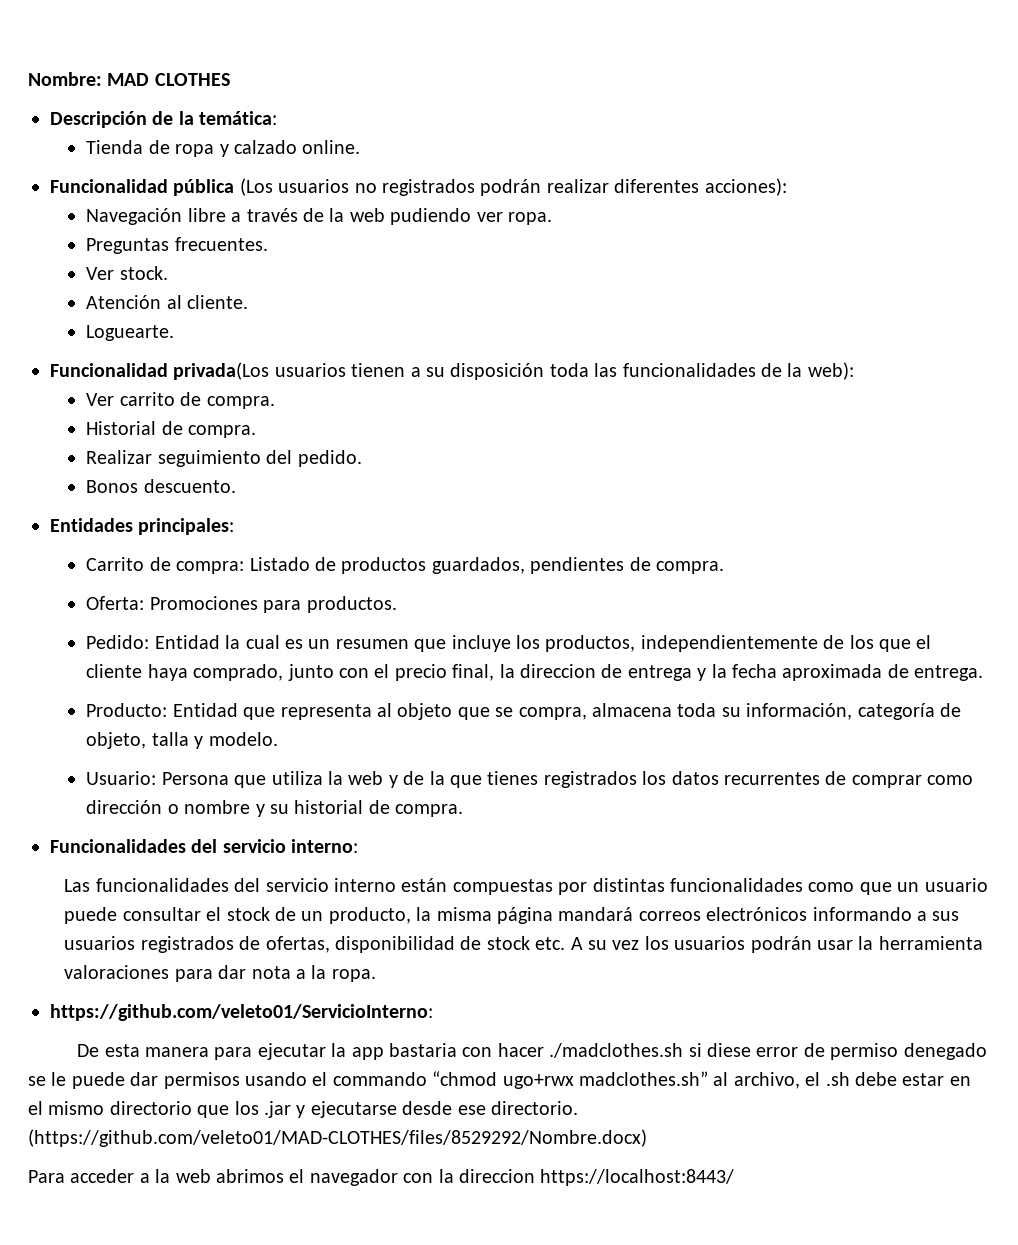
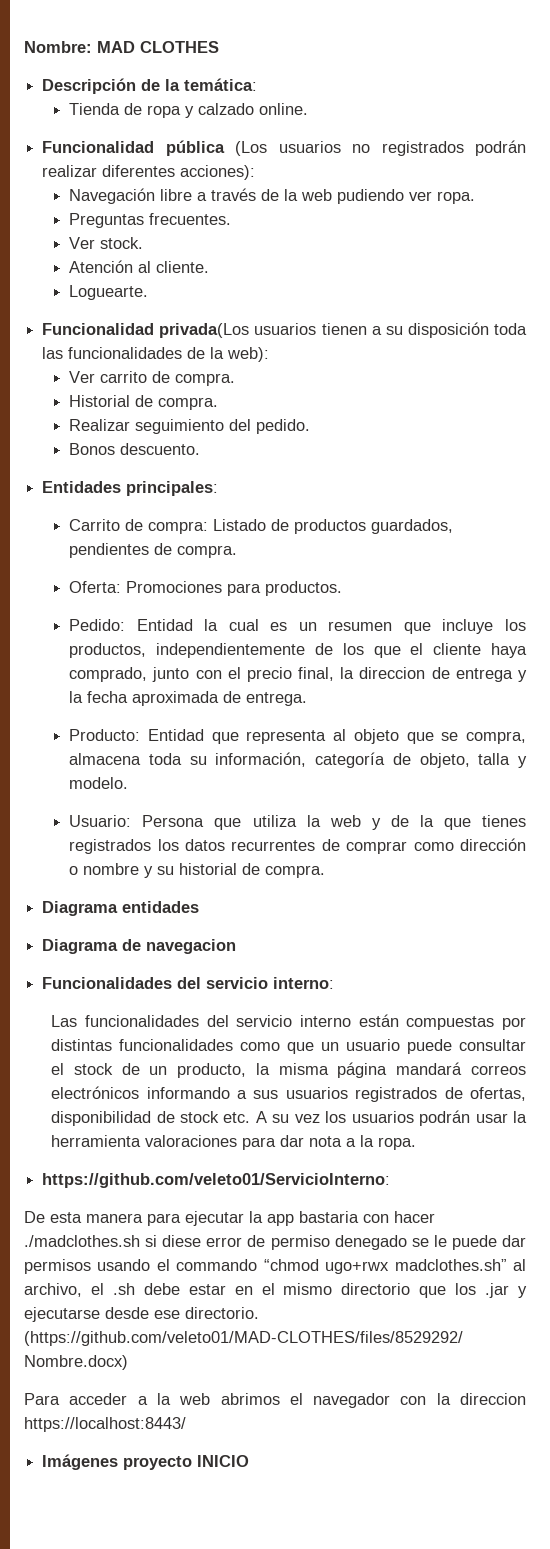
+ Diagrama entidades
+ Diagrama de navegacion
+ Imágenes proyecto INICIO

